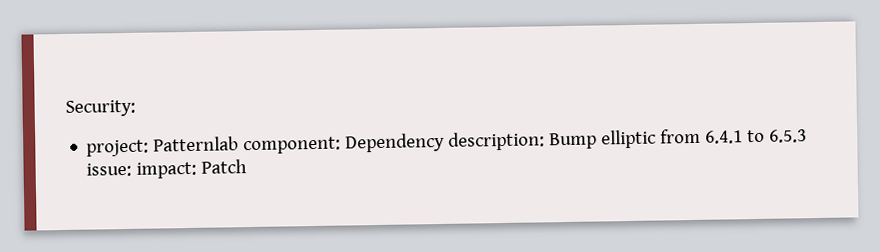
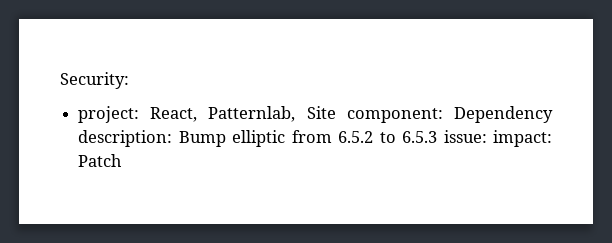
- project: Patternlab component: Dependency description: Bump elliptic from 6.4.1 to 6.5.3 issue: impact: Patch
+ project: React, Patternlab, Site component: Dependency description: Bump elliptic from 6.5.2 to 6.5.3 issue: impact: Patch

